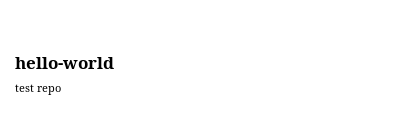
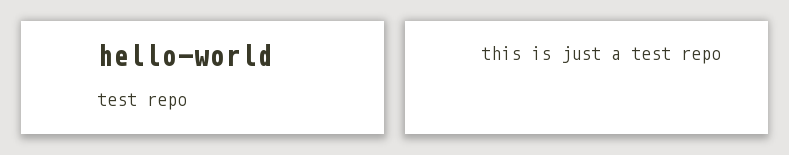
+ this is just a test repo

